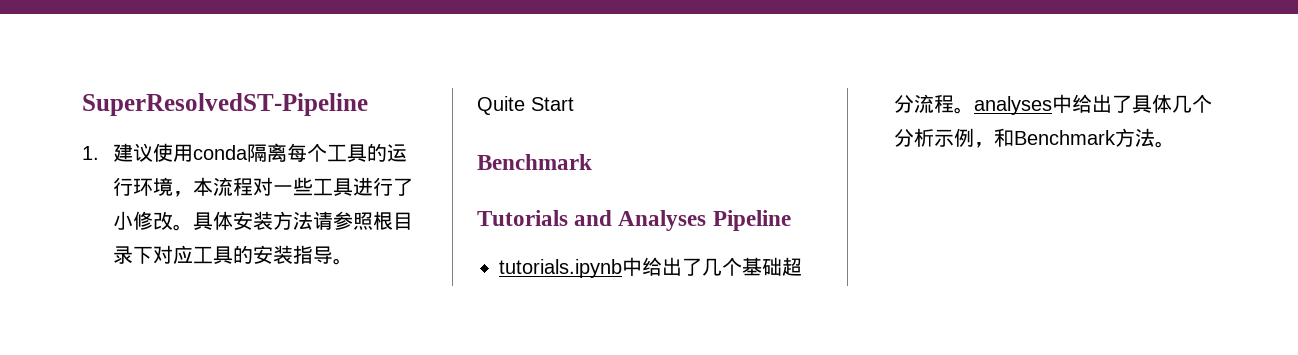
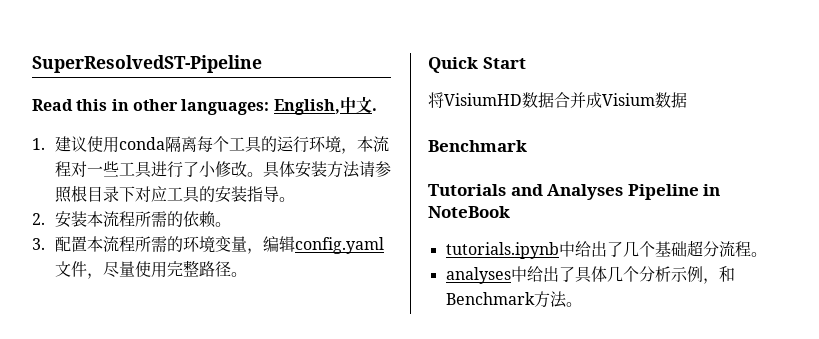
+ Read this in other languages: English,中文.
- Quite Start
+ 2.安装本流程所需的依赖。
+ 3.配置本流程所需的环境变量，编辑config.yaml文件，尽量使用完整路径。
+ Quick Start
+ 将VisiumHD数据合并成Visium数据
- Tutorials and Analyses Pipeline
+ Tutorials and Analyses Pipeline in NoteBook
- tutorials.ipynb中给出了几个基础超分流程。analyses中给出了具体几个分析示例，和Benchmark方法。
+ tutorials.ipynb中给出了几个基础超分流程。
+ analyses中给出了具体几个分析示例，和Benchmark方法。

